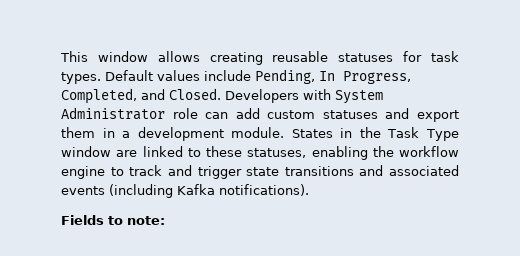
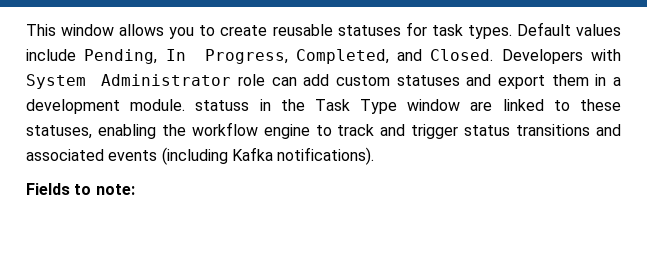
- This window allows creating reusable statuses for task types.
+ This window allows you to create reusable statuses for task types.
- Developers with System Administrator role can add custom statuses and export them in a development module. States in the Task Type window are linked to these statuses, enabling the workflow engine to track and trigger state transitions and associated events (including Kafka notifications).
+ Developers with System Administrator role can add custom statuses and export them in a development module. statuss in the Task Type window are linked to these statuses, enabling the workflow engine to track and trigger status transitions and associated events (including Kafka notifications).

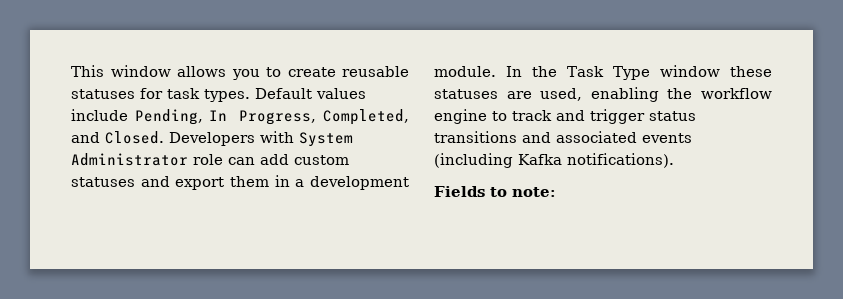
- Developers with System Administrator role can add custom statuses and export them in a development module. statuss in the Task Type window are linked to these statuses, enabling the workflow engine to track and trigger status transitions and associated events (including Kafka notifications).
+ Developers with System Administrator role can add custom statuses and export them in a development module. In the Task Type window these statuses are used, enabling the workflow engine to track and trigger status transitions and associated events (including Kafka notifications).

